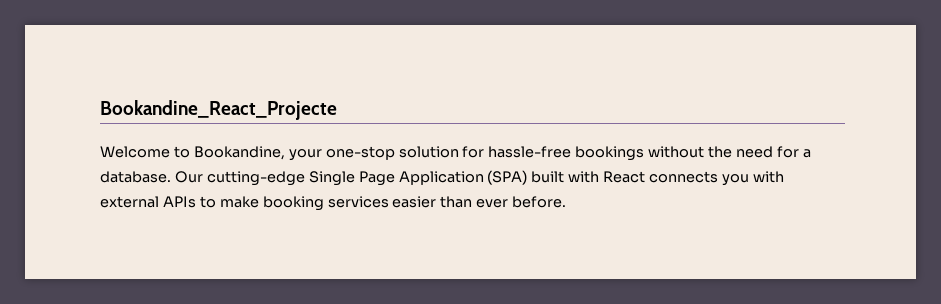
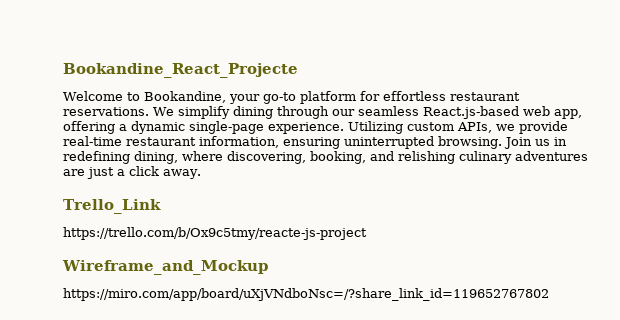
- Welcome to Bookandine, your one-stop solution for hassle-free bookings without the need for a database. Our cutting-edge Single Page Application (SPA) built with React connects you with external APIs to make booking services easier than ever before.
+ Welcome to Bookandine, your go-to platform for effortless restaurant reservations. We simplify dining through our seamless React.js-based web app, offering a dynamic single-page experience. Utilizing custom APIs, we provide real-time restaurant information, ensuring uninterrupted browsing. Join us in redefining dining, where discovering, booking, and relishing culinary adventures are just a click away.
+ Trello_Link
+ https://trello.com/b/Ox9c5tmy/reacte-js-project
+ Wireframe_and_Mockup
+ https://miro.com/app/board/uXjVNdboNsc=/?share_link_id=119652767802

